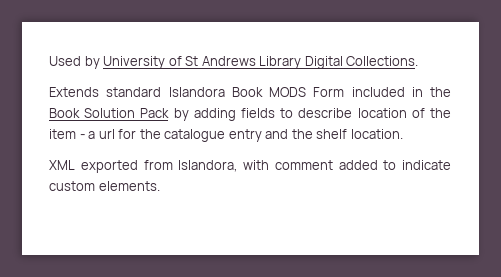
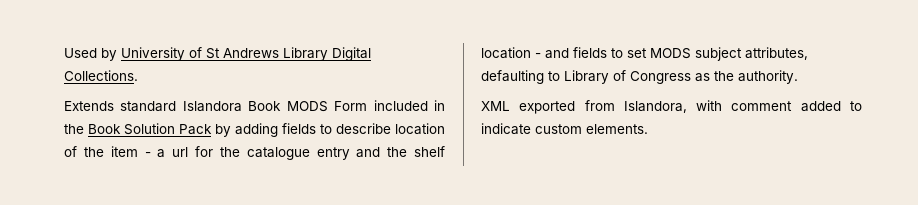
- Extends standard Islandora Book MODS Form included in the Book Solution Pack by adding fields to describe location of the item - a url for the catalogue entry and the shelf location.
+ Extends standard Islandora Book MODS Form included in the Book Solution Pack by adding fields to describe location of the item - a url for the catalogue entry and the shelf location - and fields to set MODS subject attributes, defaulting to Library of Congress as the authority.

